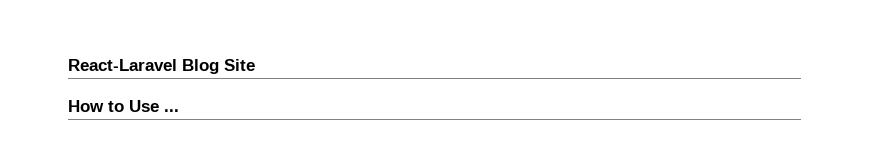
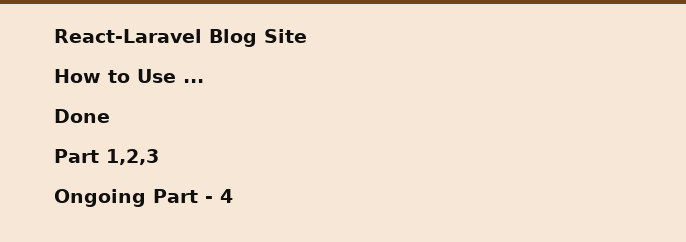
+ Done
+ Part 1,2,3
+ Ongoing Part - 4

